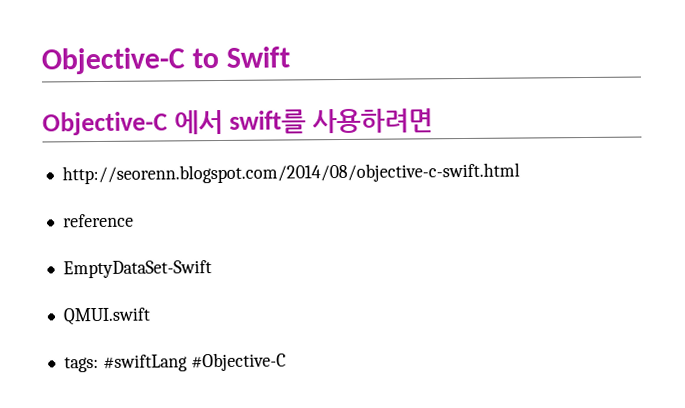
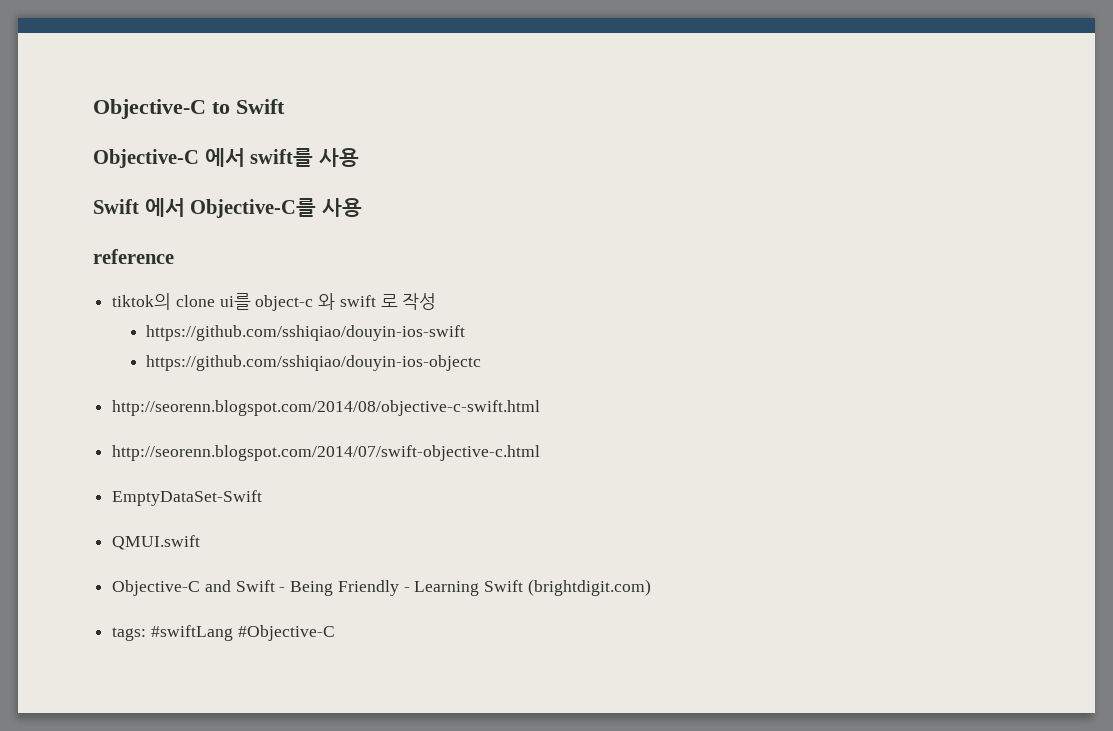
- Objective-C 에서 swift를 사용하려면
+ Objective-C 에서 swift를 사용
+ Swift 에서 Objective-C를 사용
+ reference
+ tiktok의 clone ui를 object-c 와 swift 로 작성
+ https://github.com/sshiqiao/douyin-ios-swift
+ https://github.com/sshiqiao/douyin-ios-objectc
- reference
+ http://seorenn.blogspot.com/2014/07/swift-objective-c.html
+ Objective-C and Swift - Being Friendly - Learning Swift (brightdigit.com)

